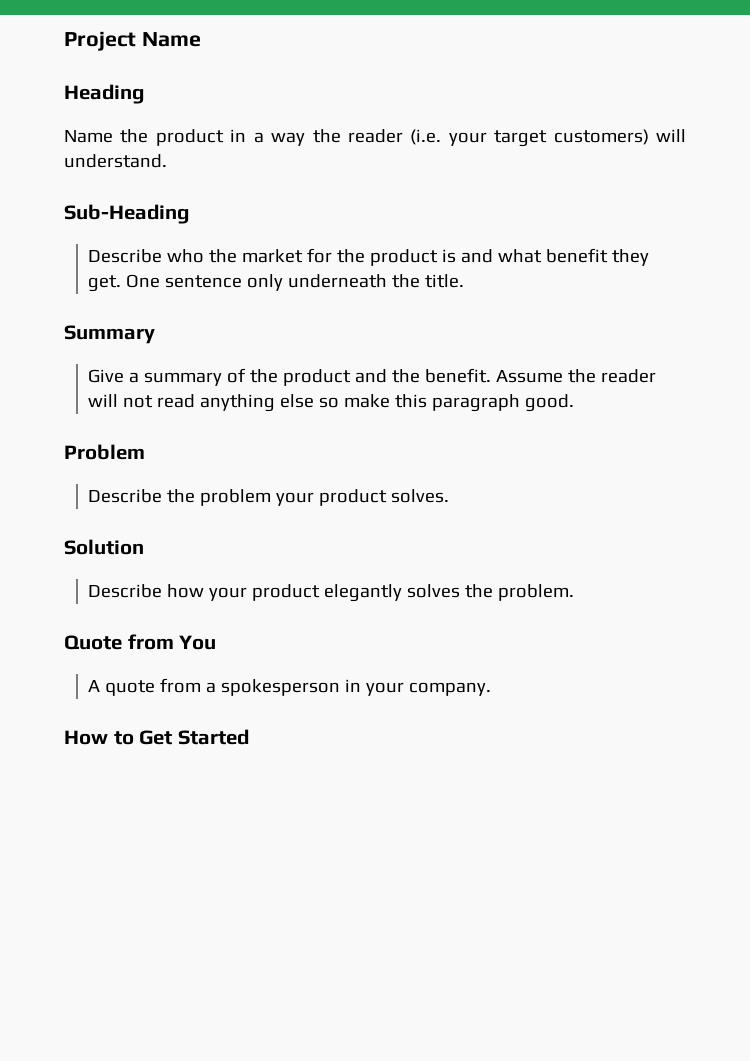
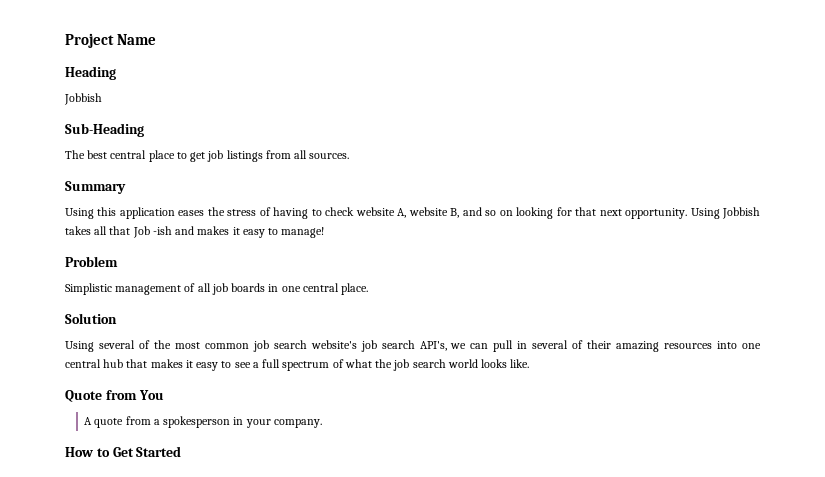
  Heading
- Name the product in a way the reader (i.e. your target customers) will understand.
+ Jobbish
  Sub-Heading
- Describe who the market for the product is and what benefit they get. One sentence only underneath the title.
+ The best central place to get job listings from all sources.
  Summary
- Give a summary of the product and the benefit. Assume the reader will not read anything else so make this paragraph good.
+ Using this application eases the stress of having to check website A, website B, and so on looking for that next opportunity. Using Jobbish takes all that Job -ish and makes it easy to manage!
  Problem
- Describe the problem your product solves.
+ Simplistic management of all job boards in one central place.
  Solution
- Describe how your product elegantly solves the problem.
+ Using several of the most common job search website's job search API's, we can pull in several of their amazing resources into one central hub that makes it easy to see a full spectrum of what the job search world looks like.

